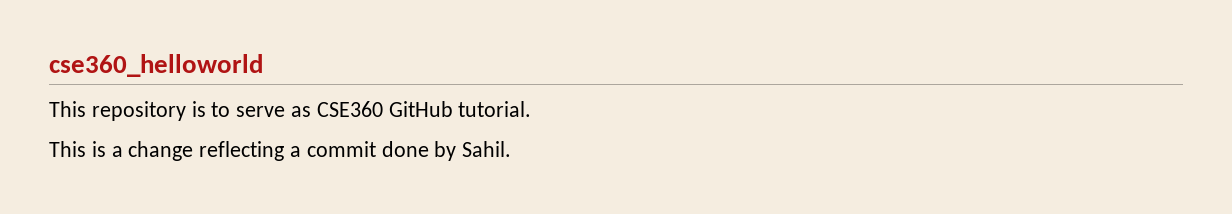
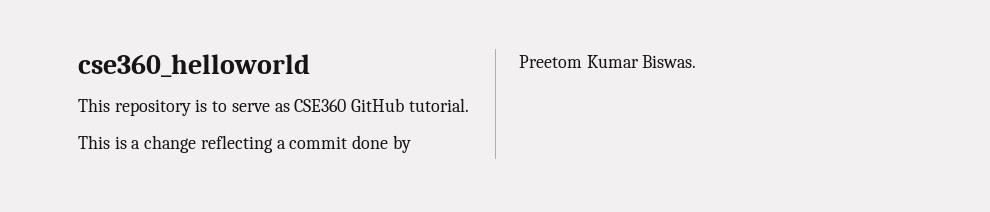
- This is a change reflecting a commit done by Sahil.
+ This is a change reflecting a commit done by Preetom Kumar Biswas.

